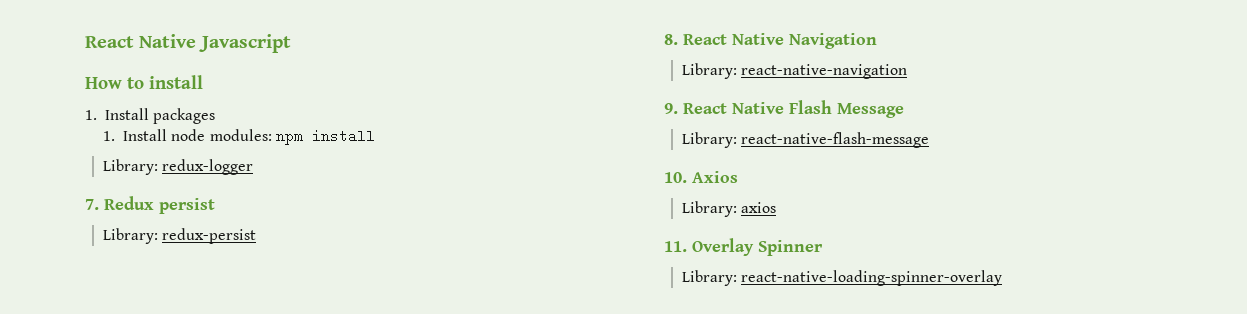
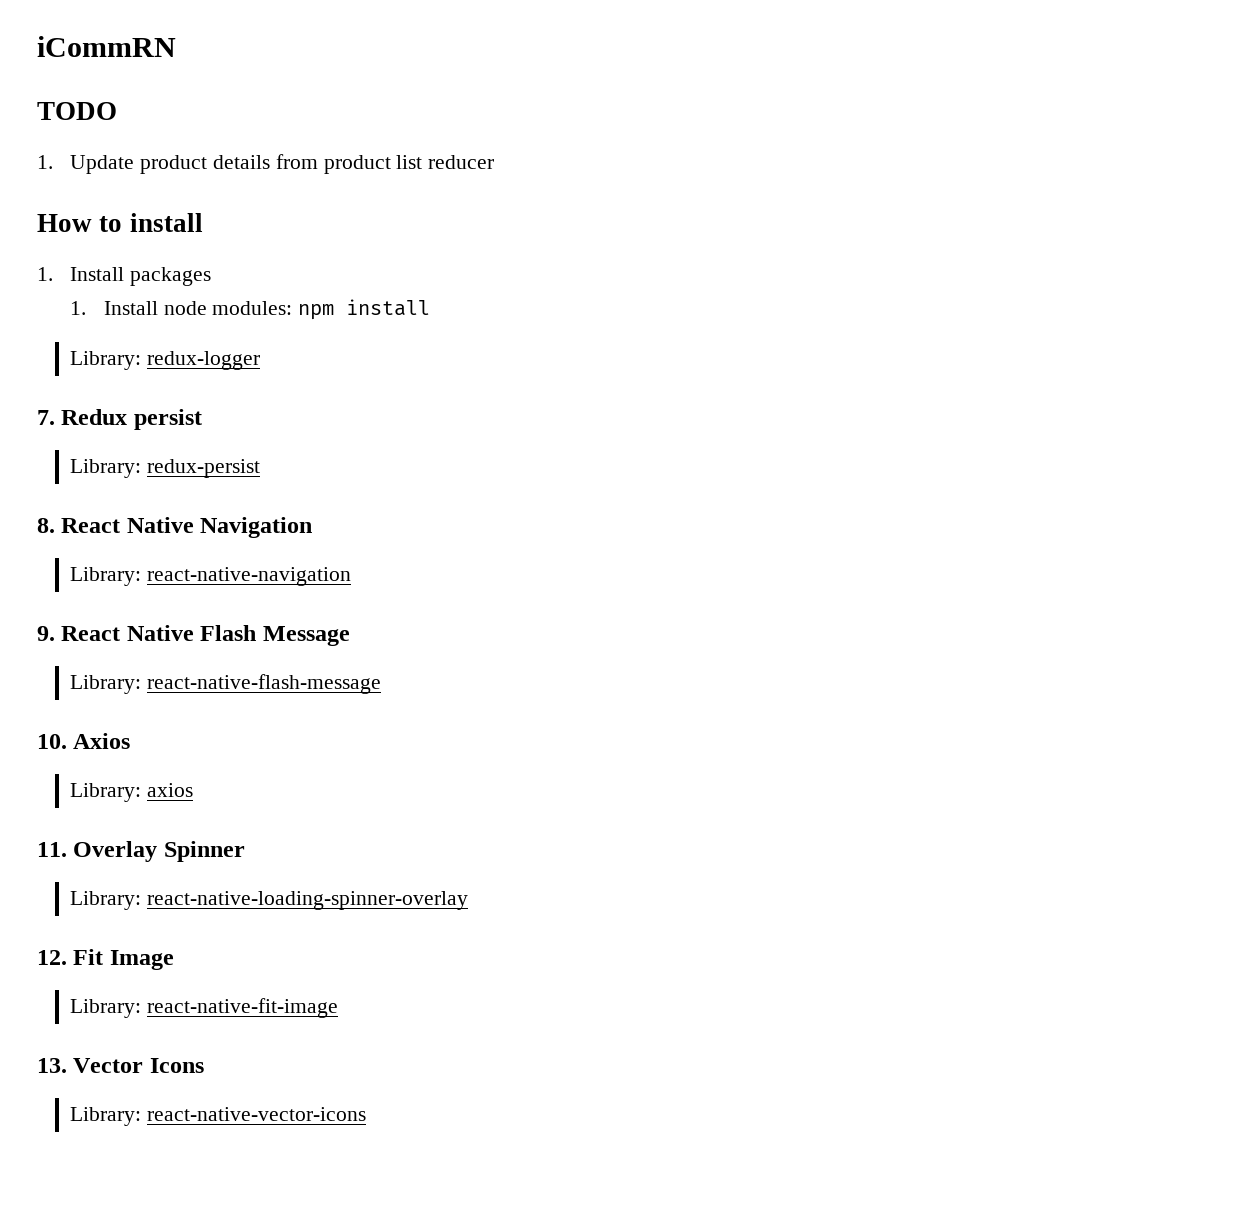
- React Native Javascript
+ iCommRN
+ TODO
+ 1. Update product details from product list reducer
+ 12. Fit Image
+ Library: react-native-fit-image
+ 13. Vector Icons
+ Library: react-native-vector-icons

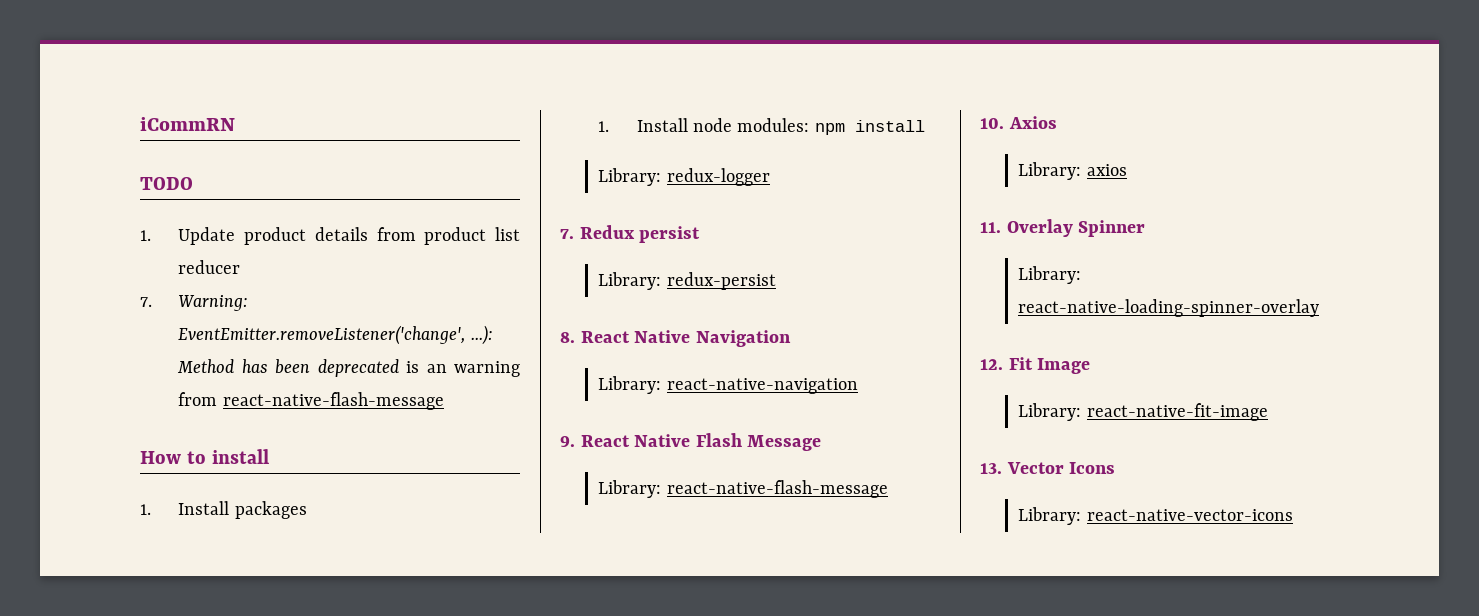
+ 7. Warning: EventEmitter.removeListener('change', ...): Method has been deprecated is an warning from react-native-flash-message

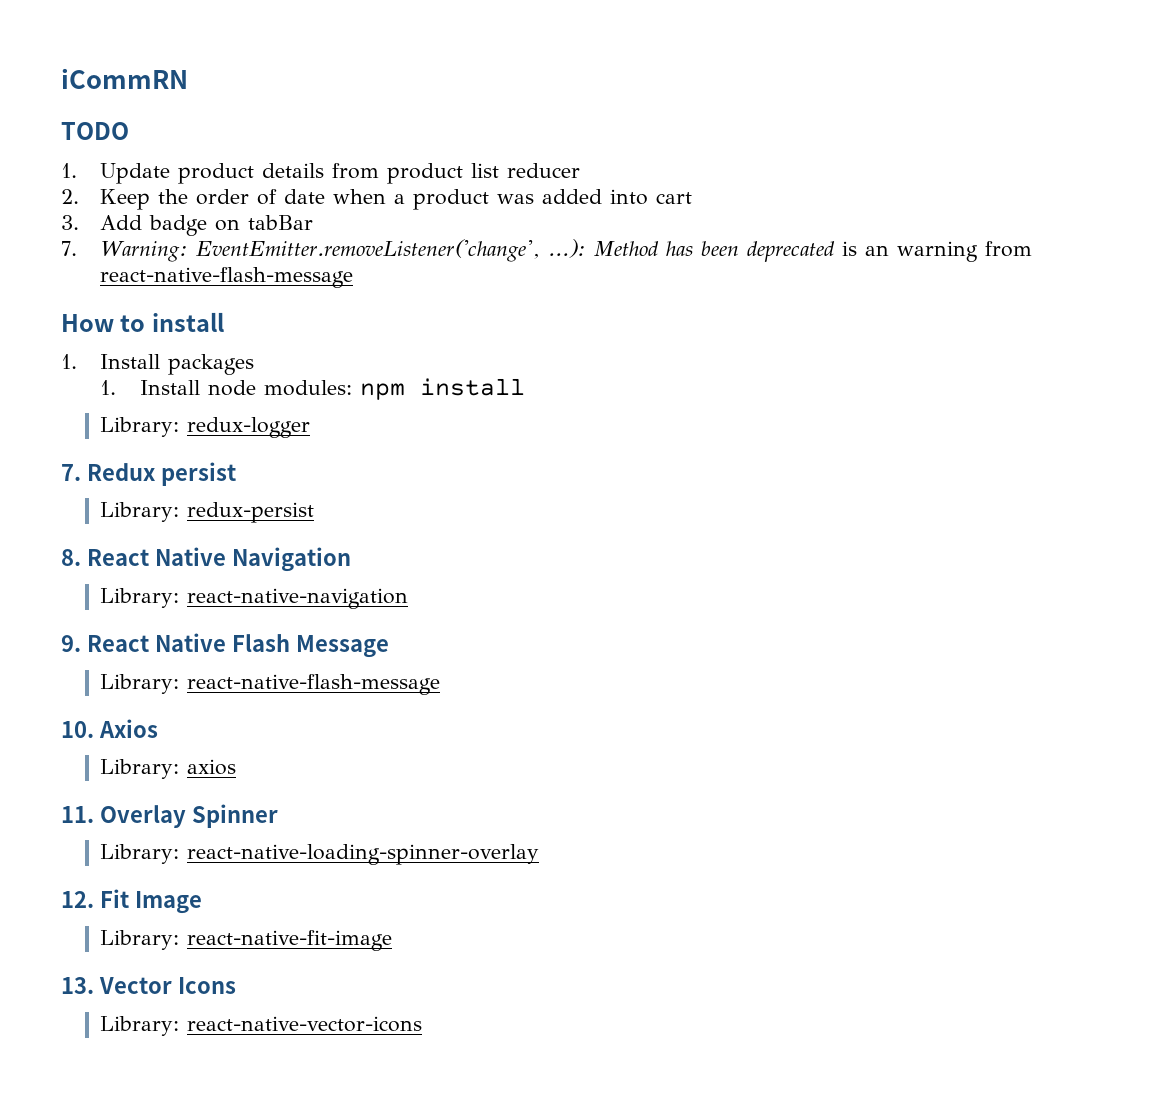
+ 2. Keep the order of date when a product was added into cart
+ 3. Add badge on tabBar

